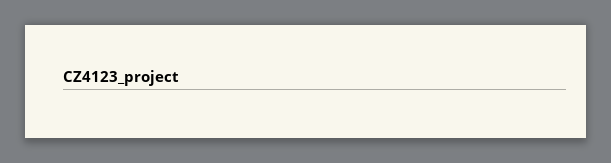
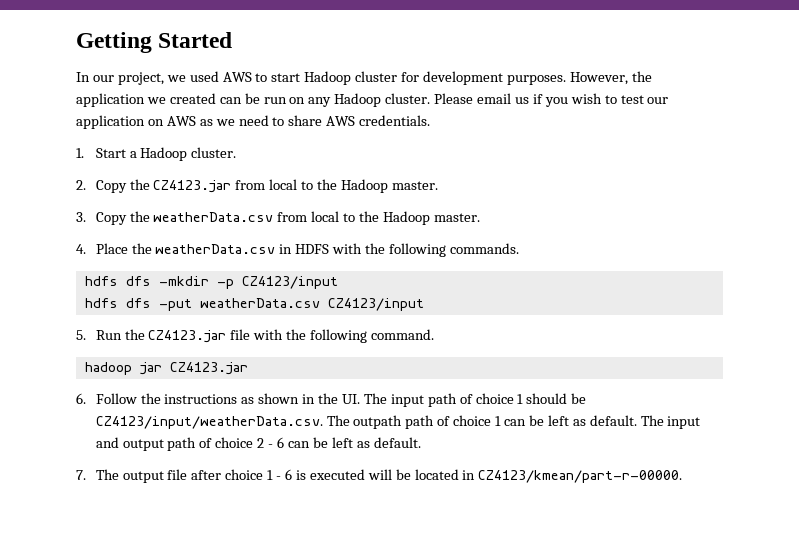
- CZ4123_project
+ Getting Started
+ In our project, we used AWS to start Hadoop cluster for development purposes. However, the application we created can be run on any Hadoop cluster. Please email us if you wish to test our application on AWS as we need to share AWS credentials.
+ 1. Start a Hadoop cluster.
+ 2. Copy the CZ4123.jar from local to the Hadoop master.
+ 3. Copy the weatherData.csv from local to the Hadoop master.
+ 4. Place the weatherData.csv in HDFS with the following commands.
+ hdfs dfs -mkdir -p CZ4123/input
+ hdfs dfs -put weatherData.csv CZ4123/input
+ 5. Run the CZ4123.jar file with the following command.
+ hadoop jar CZ4123.jar
+ 6. Follow the instructions as shown in the UI. The input path of choice 1 should be CZ4123/input/weatherData.csv. The outpath path of choice 1 can be left as default. The input and output path of choice 2 - 6 can be left as default.
+ 7. The output file after choice 1 - 6 is executed will be located in CZ4123/kmean/part-r-00000.

